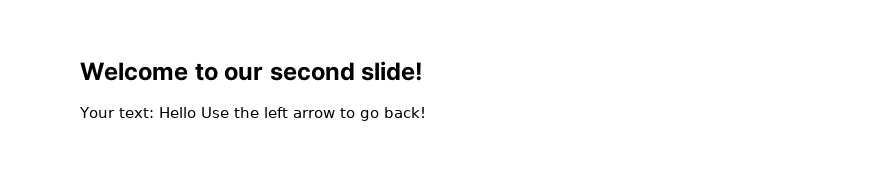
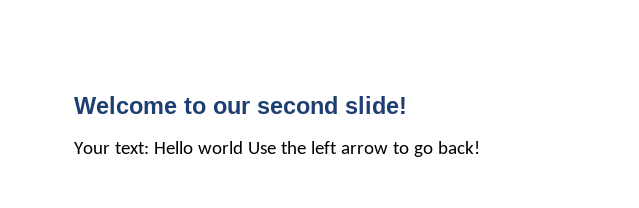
- Your text: Hello Use the left arrow to go back!
+ Your text: Hello world Use the left arrow to go back!

